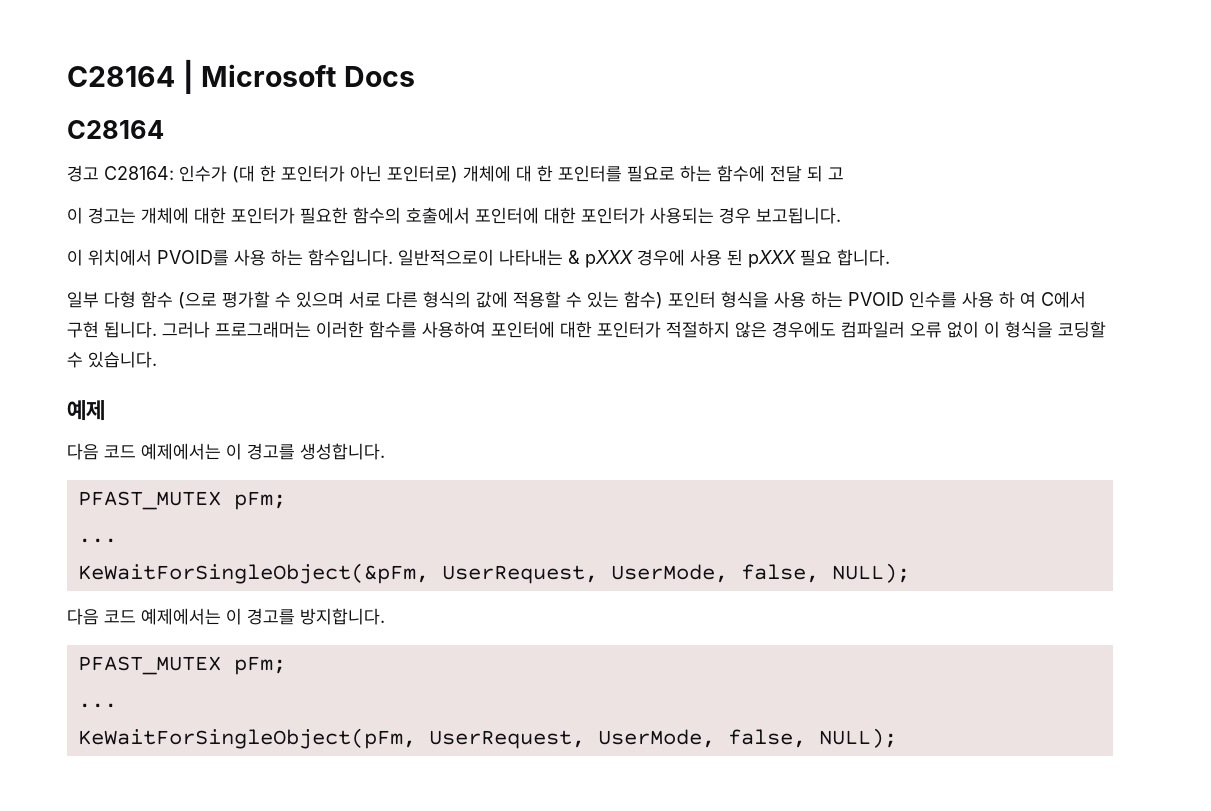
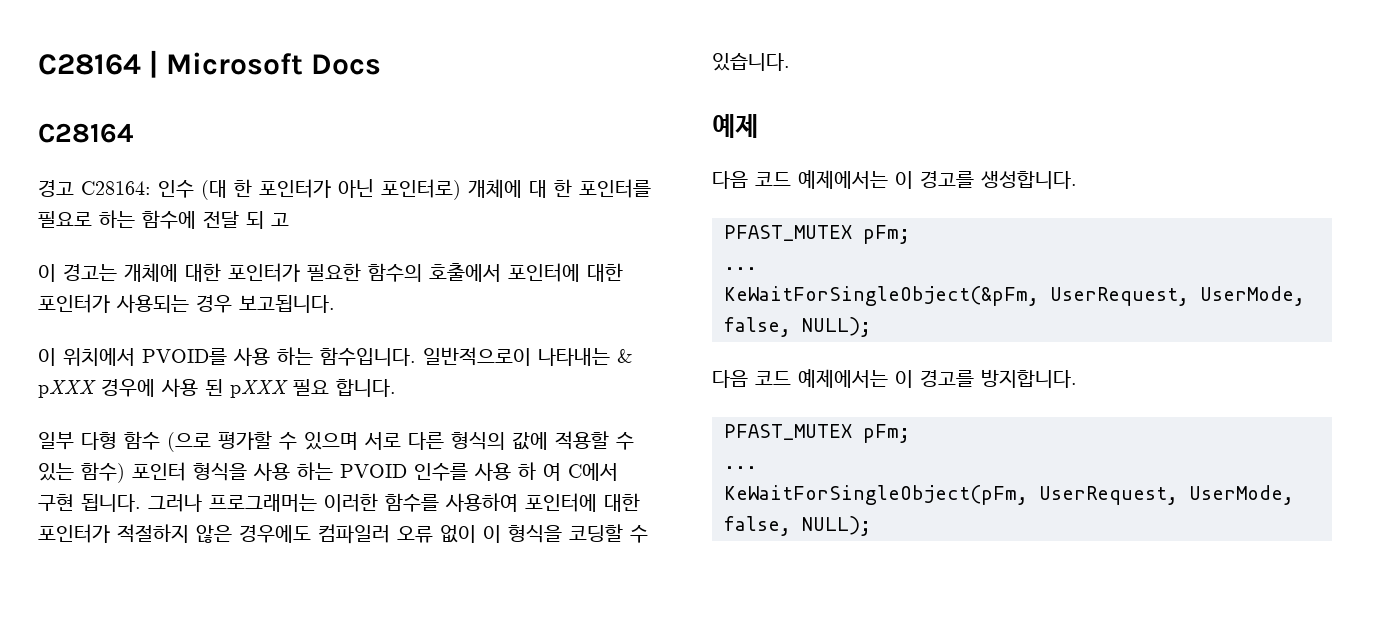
- 경고 C28164: 인수가 (대 한 포인터가 아닌 포인터로) 개체에 대 한 포인터를 필요로 하는 함수에 전달 되 고
+ 경고 C28164: 인수 (대 한 포인터가 아닌 포인터로) 개체에 대 한 포인터를 필요로 하는 함수에 전달 되 고

